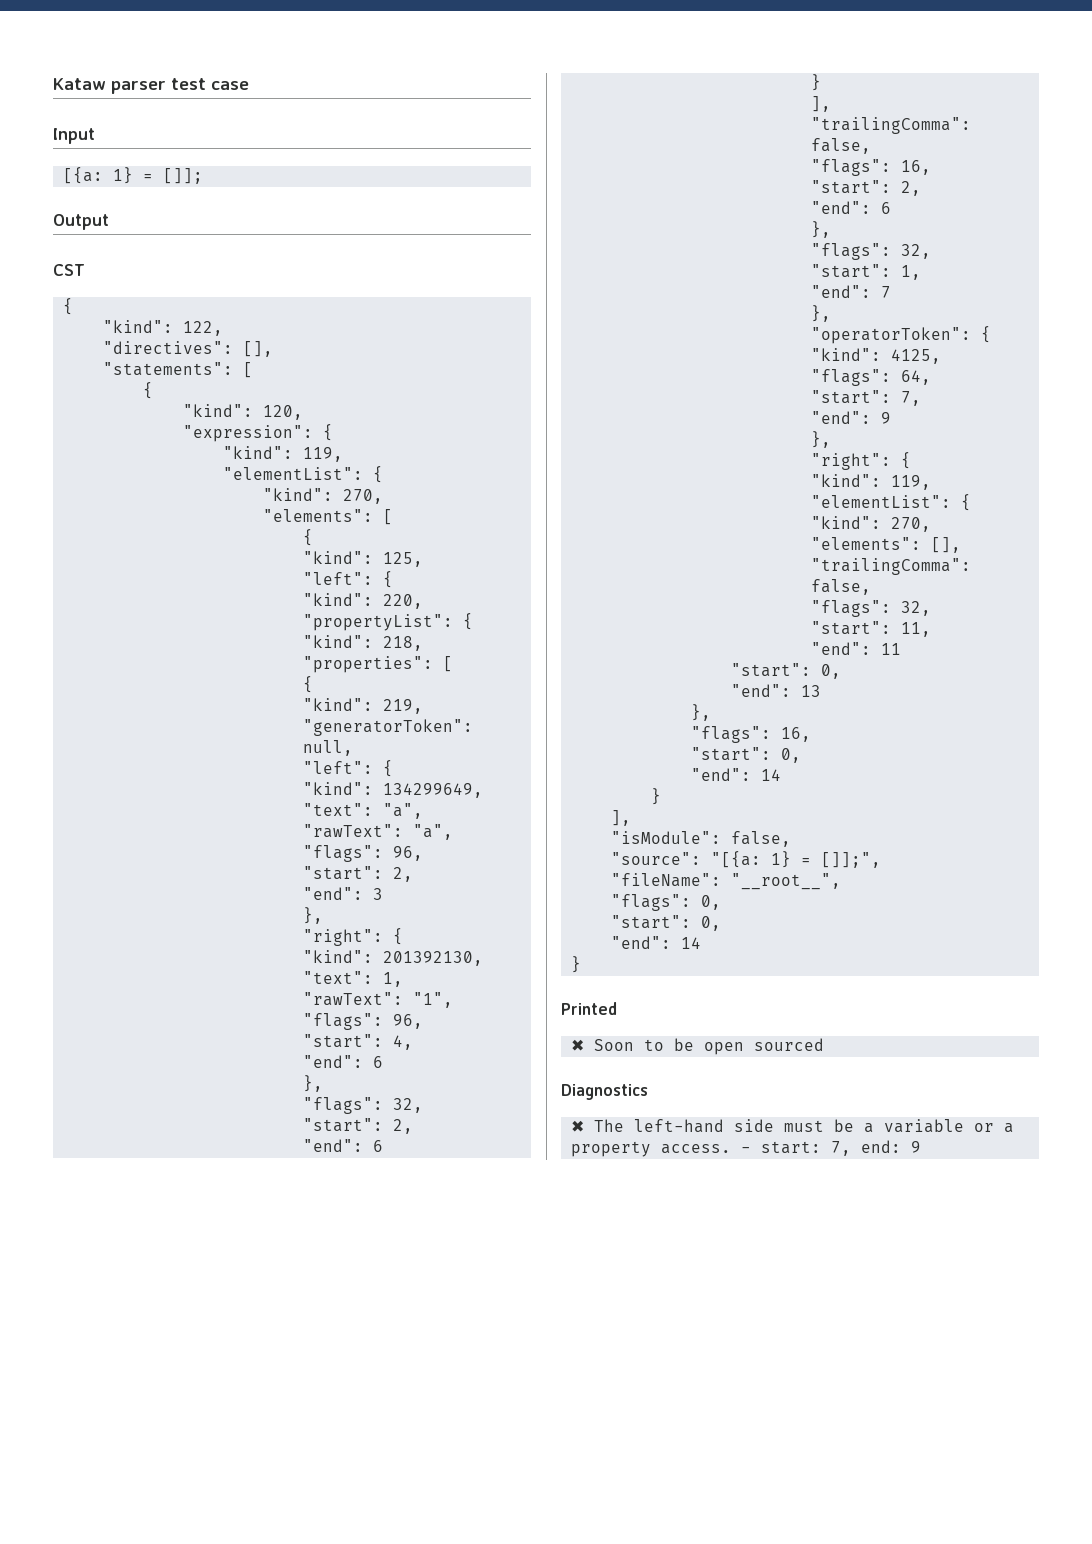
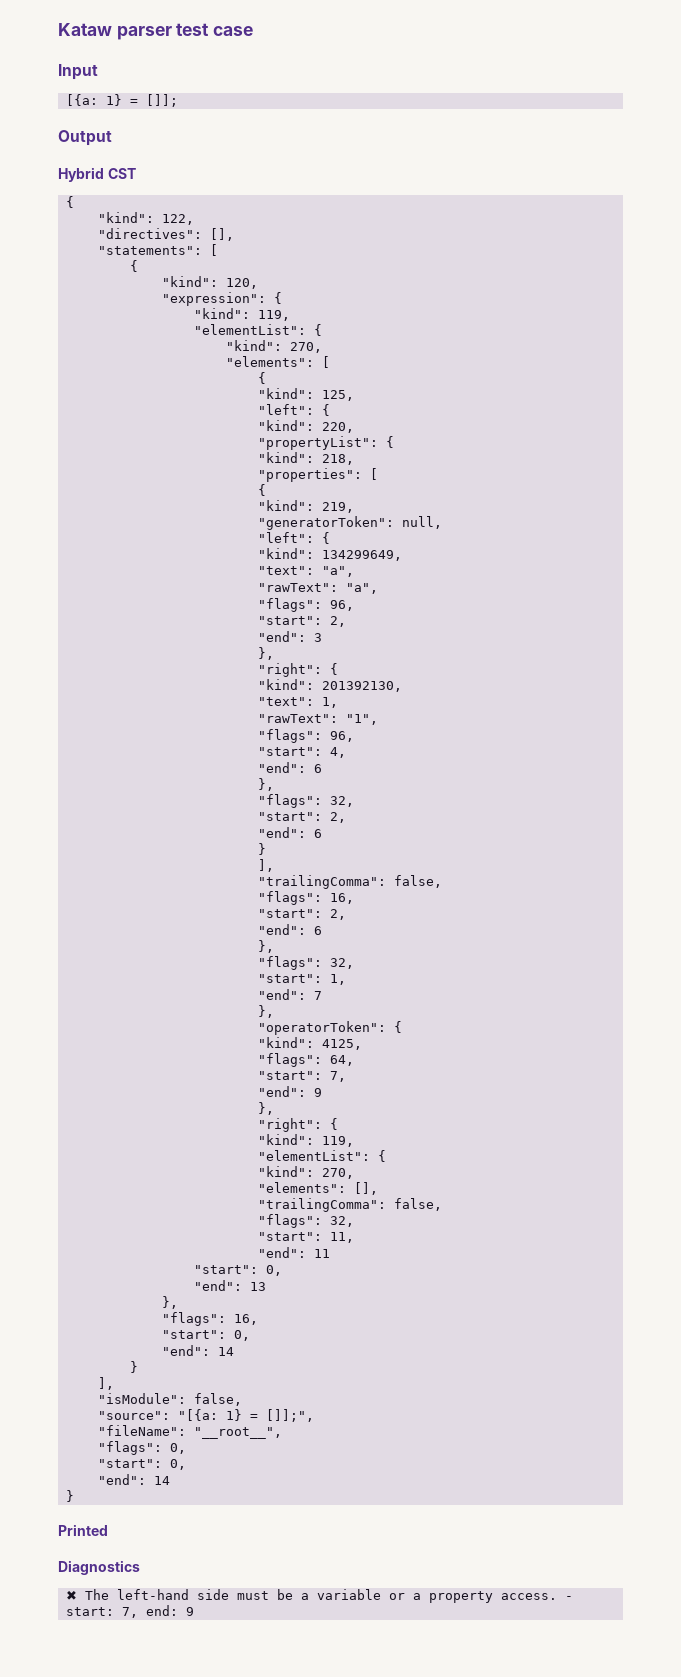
- CST
+ Hybrid CST
- ✖ Soon to be open sourced

